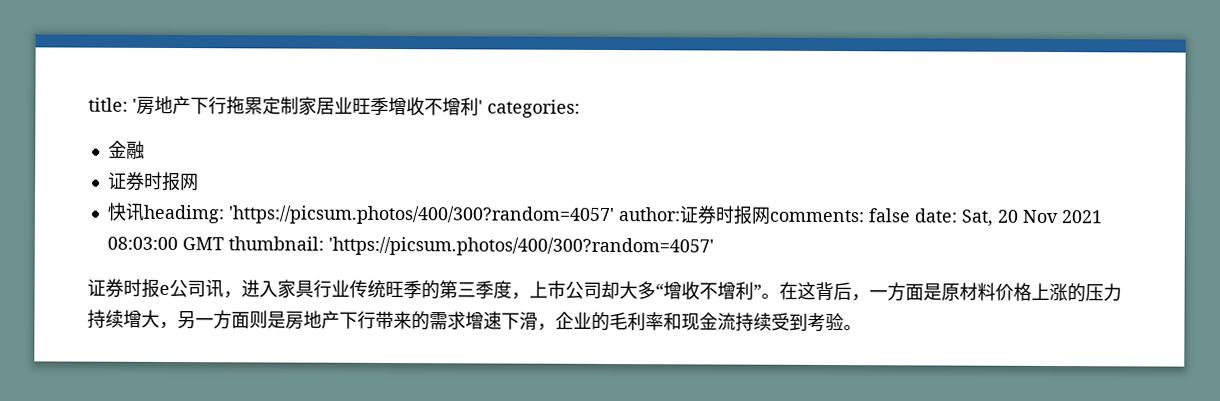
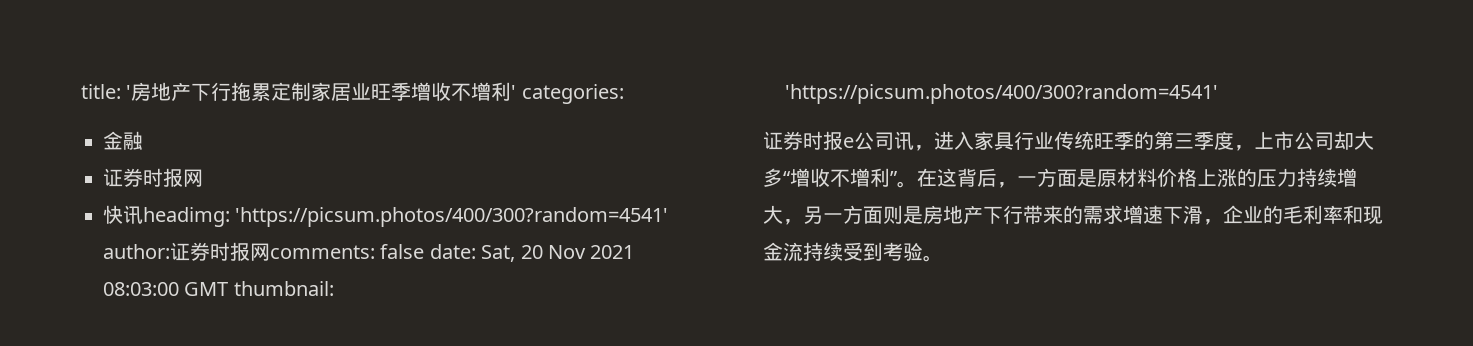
- 快讯headimg: 'https://picsum.photos/400/300?random=4057' author:证券时报网comments: false date: Sat, 20 Nov 2021 08:03:00 GMT thumbnail: 'https://picsum.photos/400/300?random=4057'
+ 快讯headimg: 'https://picsum.photos/400/300?random=4541' author:证券时报网comments: false date: Sat, 20 Nov 2021 08:03:00 GMT thumbnail: 'https://picsum.photos/400/300?random=4541'

